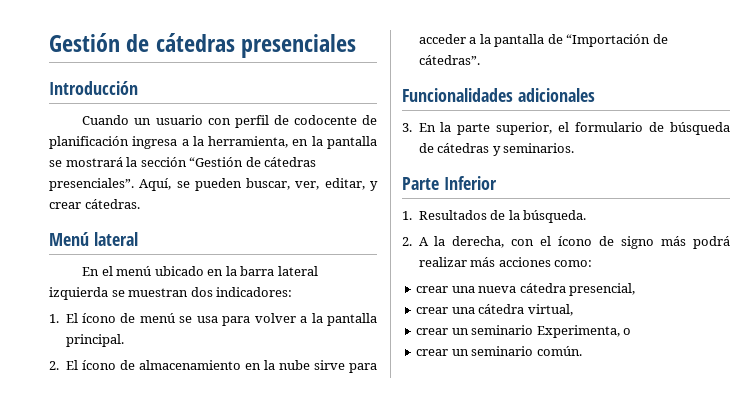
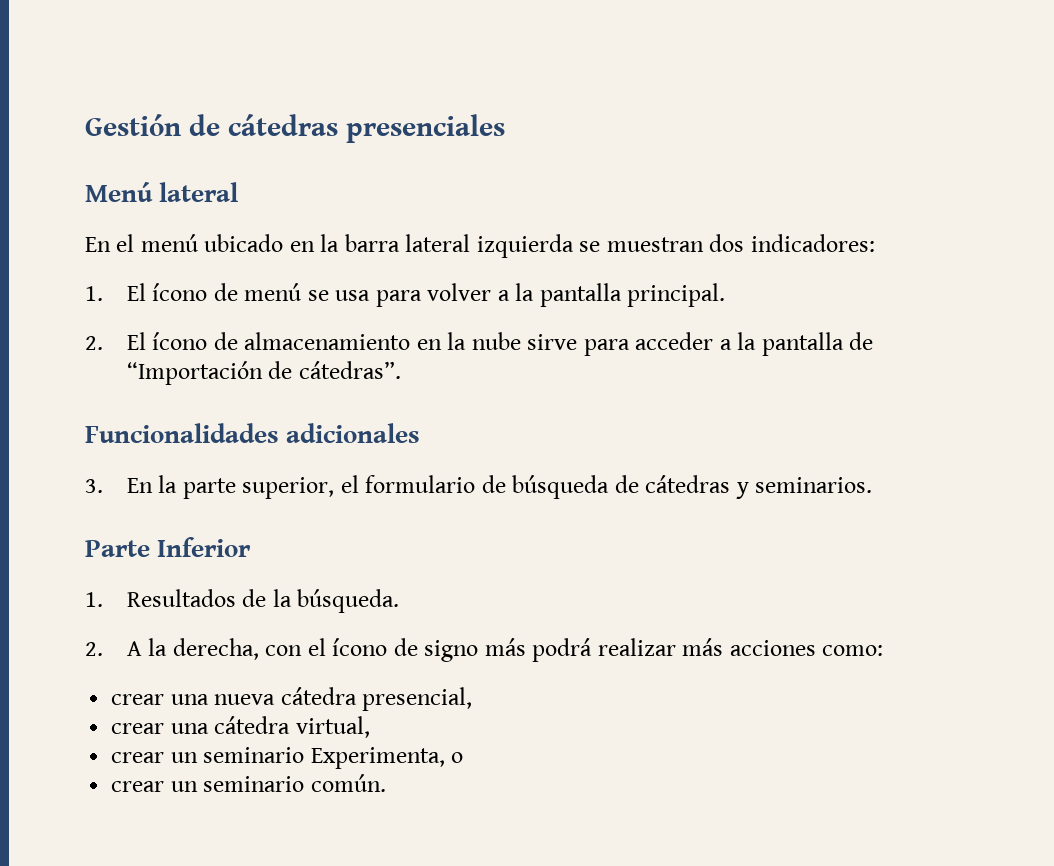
- Introducción
- Cuando un usuario con perfil de codocente de planificación ingresa a la herramienta, en la pantalla se mostrará la sección “Gestión de cátedras presenciales”. Aquí, se pueden buscar, ver, editar, y crear cátedras.

